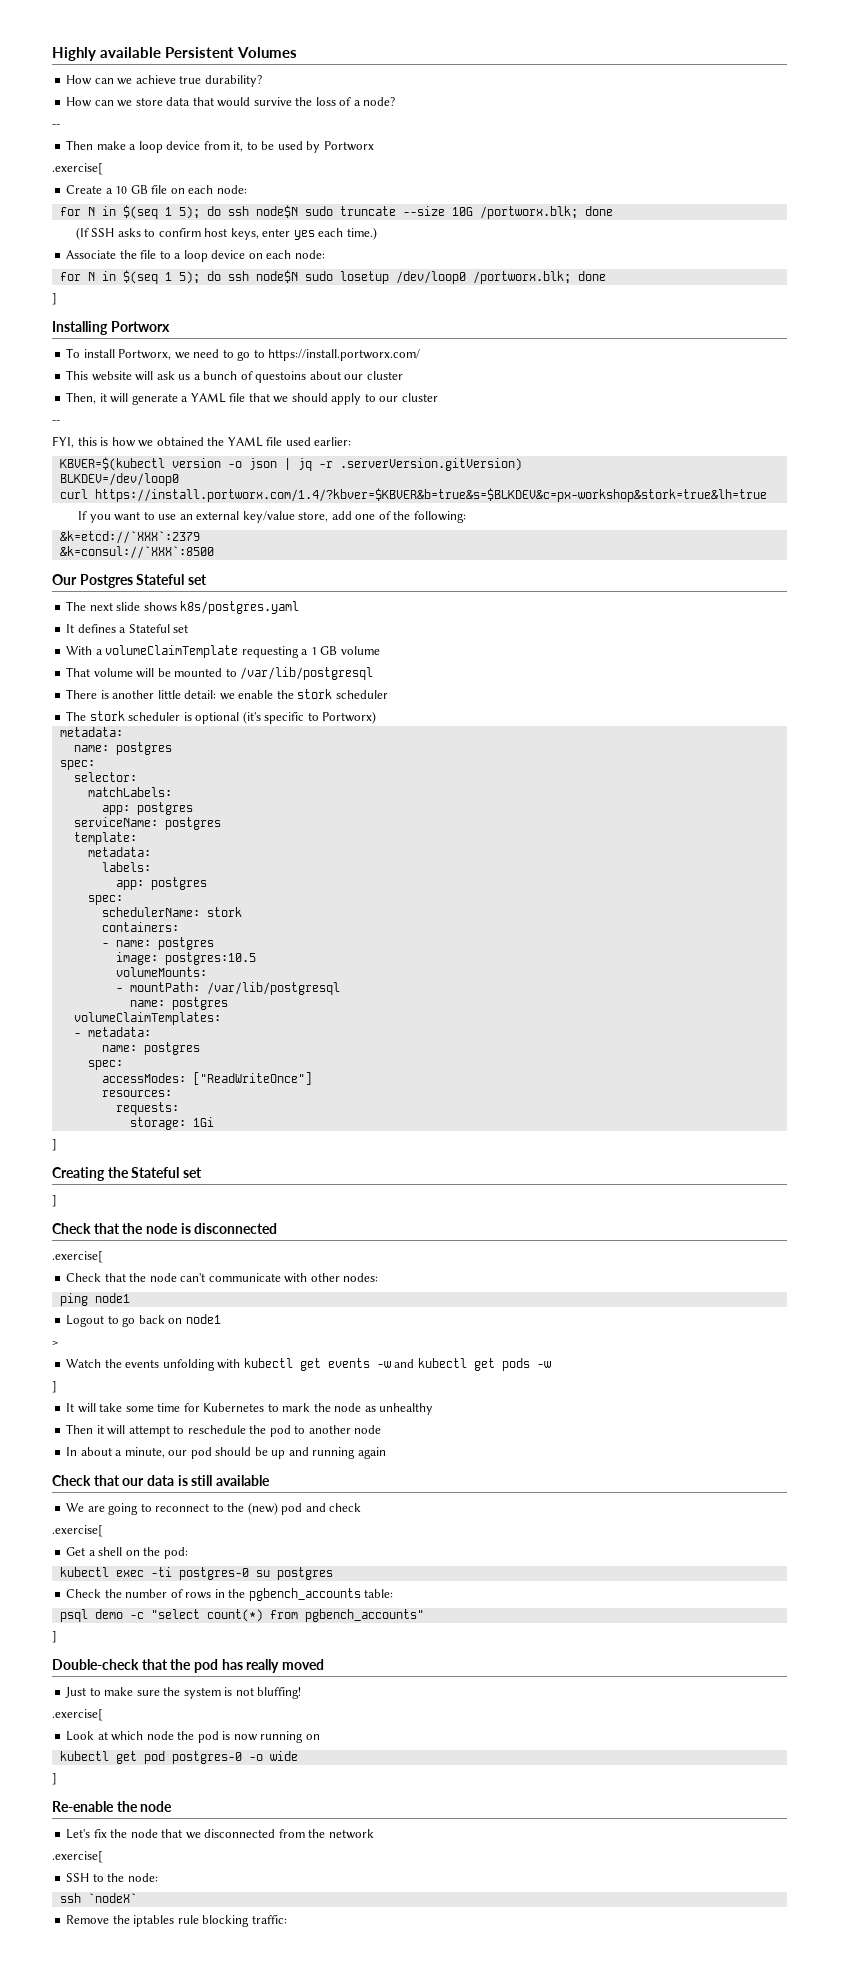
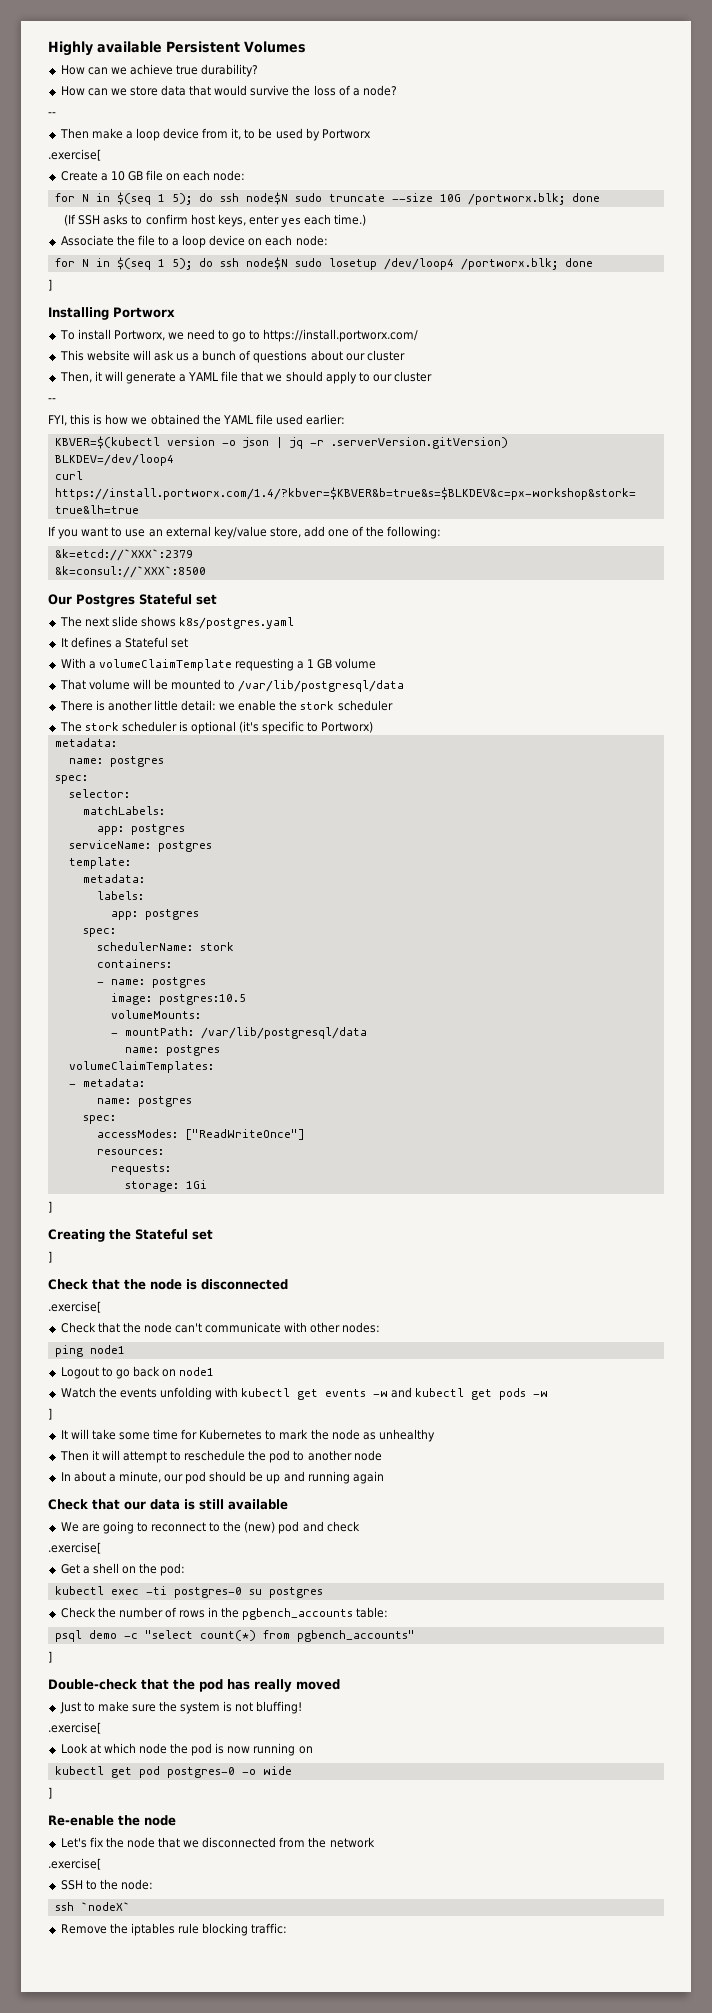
- for N in $(seq 1 5); do ssh node$N sudo losetup /dev/loop0 /portworx.blk; done
+ for N in $(seq 1 5); do ssh node$N sudo losetup /dev/loop4 /portworx.blk; done
- This website will ask us a bunch of questoins about our cluster
+ This website will ask us a bunch of questions about our cluster
- BLKDEV=/dev/loop0
+ BLKDEV=/dev/loop4
- That volume will be mounted to /var/lib/postgresql
+ That volume will be mounted to /var/lib/postgresql/data
- - mountPath: /var/lib/postgresql
+ - mountPath: /var/lib/postgresql/data
- >

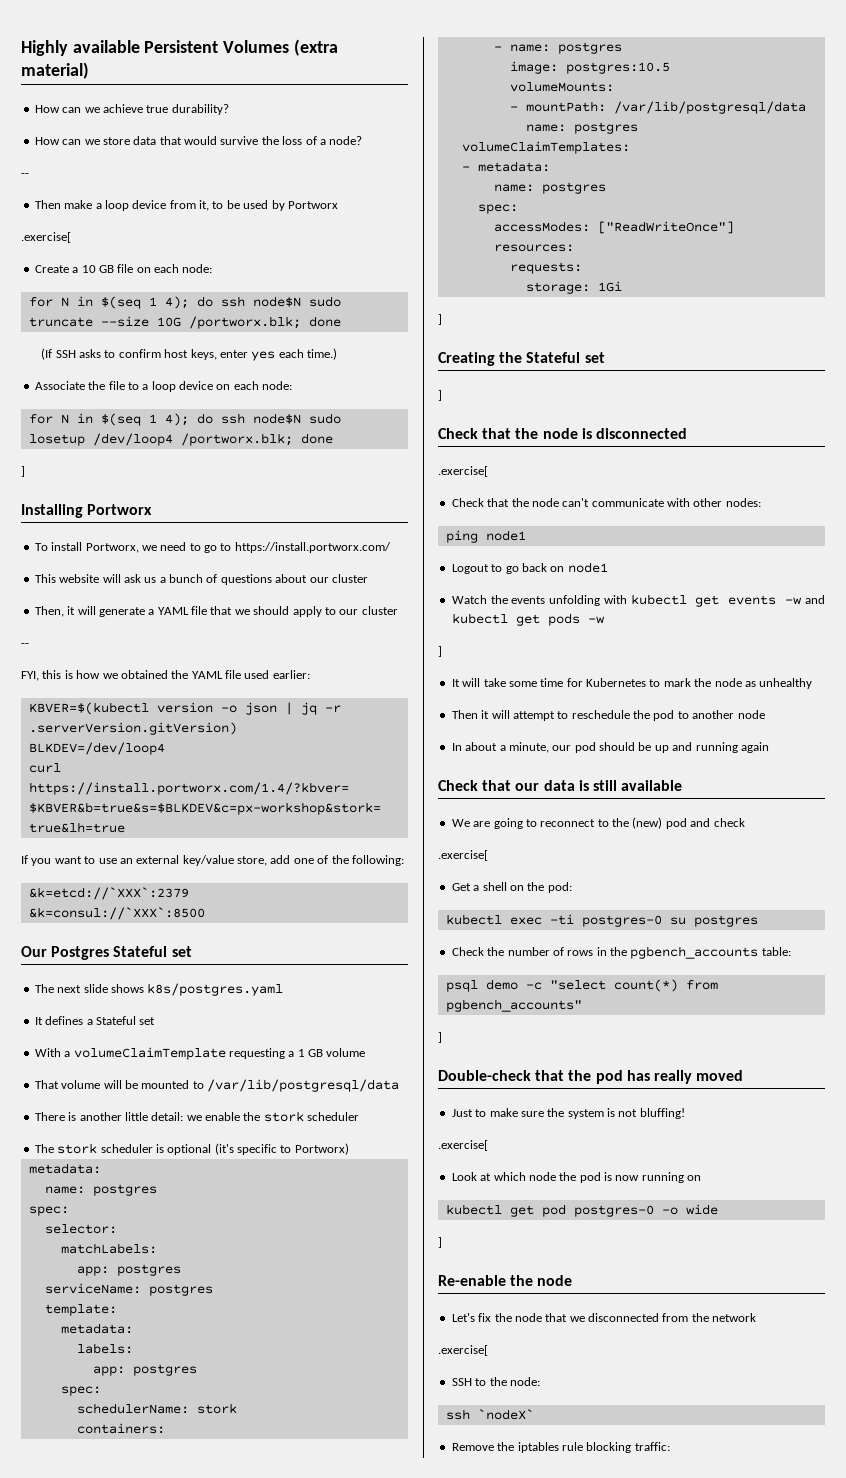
- Highly available Persistent Volumes
+ Highly available Persistent Volumes (extra material)
- for N in $(seq 1 5); do ssh node$N sudo truncate --size 10G /portworx.blk; done
+ for N in $(seq 1 4); do ssh node$N sudo truncate --size 10G /portworx.blk; done
- for N in $(seq 1 5); do ssh node$N sudo losetup /dev/loop4 /portworx.blk; done
+ for N in $(seq 1 4); do ssh node$N sudo losetup /dev/loop4 /portworx.blk; done

